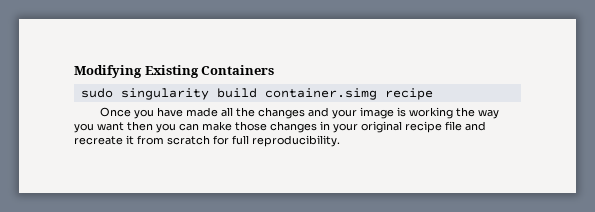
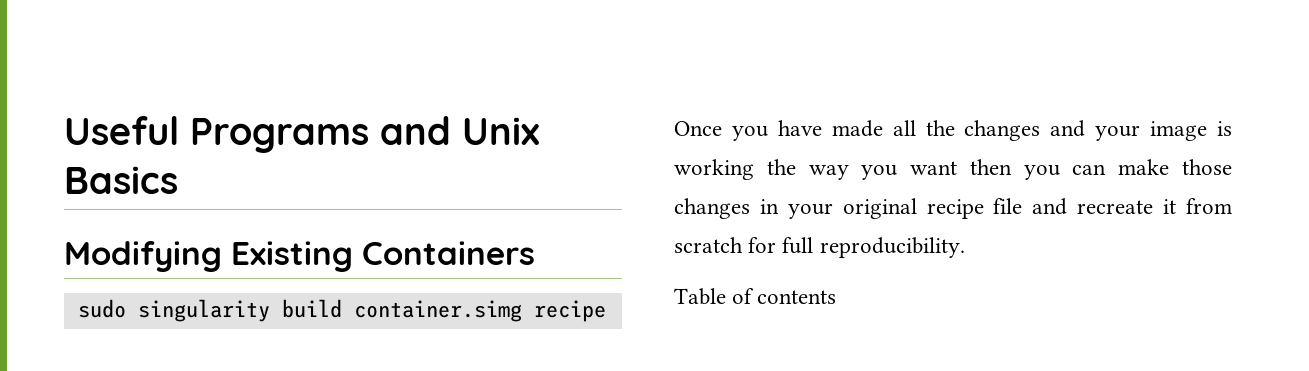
+ Useful Programs and Unix Basics
+ Table of contents

